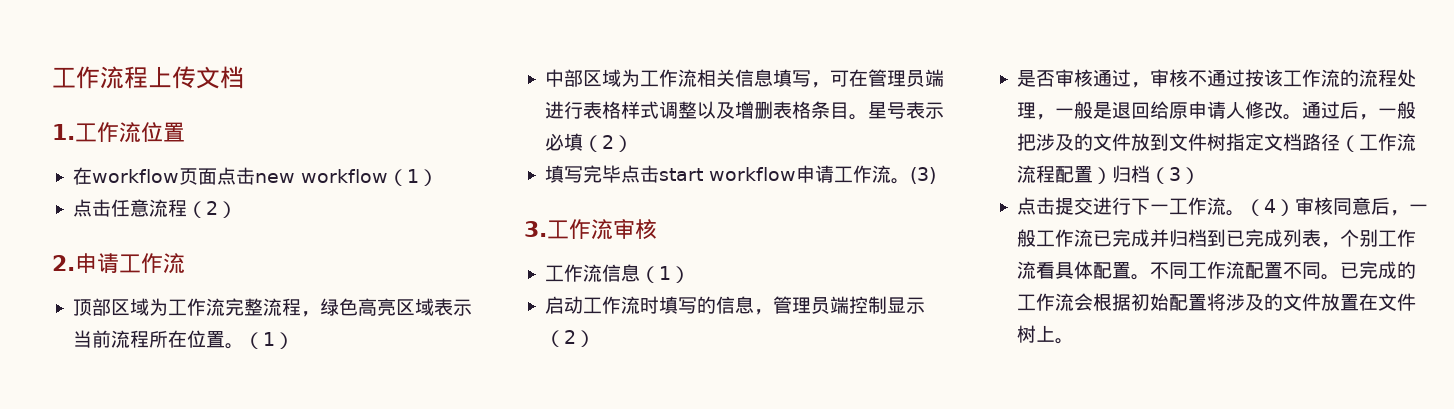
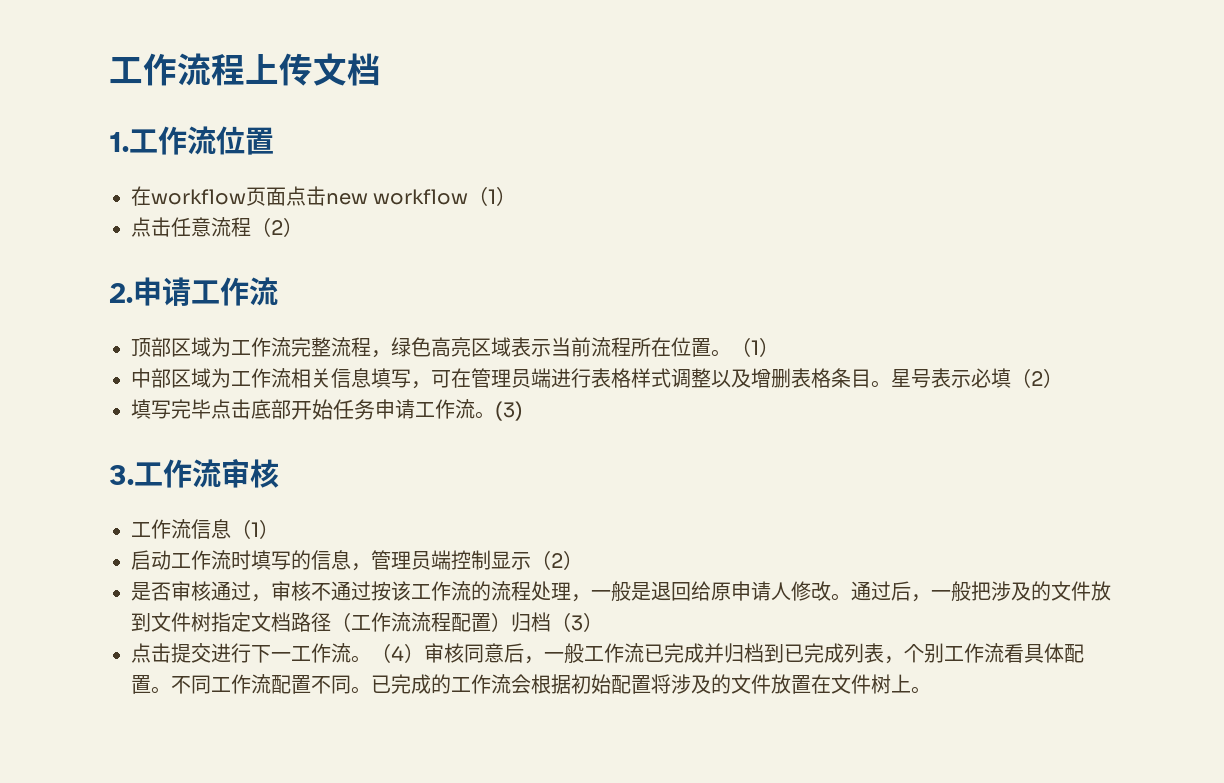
- 填写完毕点击start workflow申请工作流。
+ 填写完毕点击底部开始任务申请工作流。

